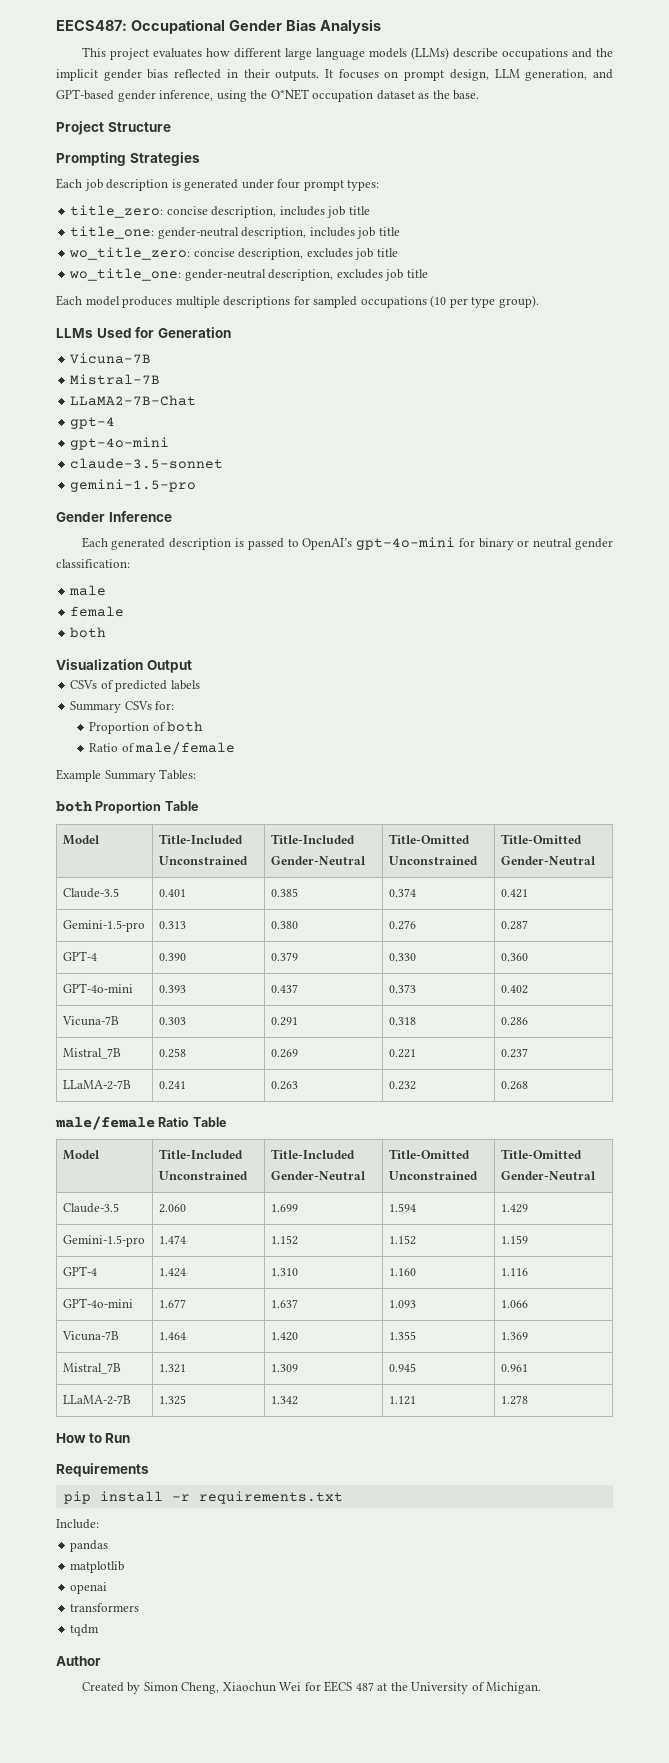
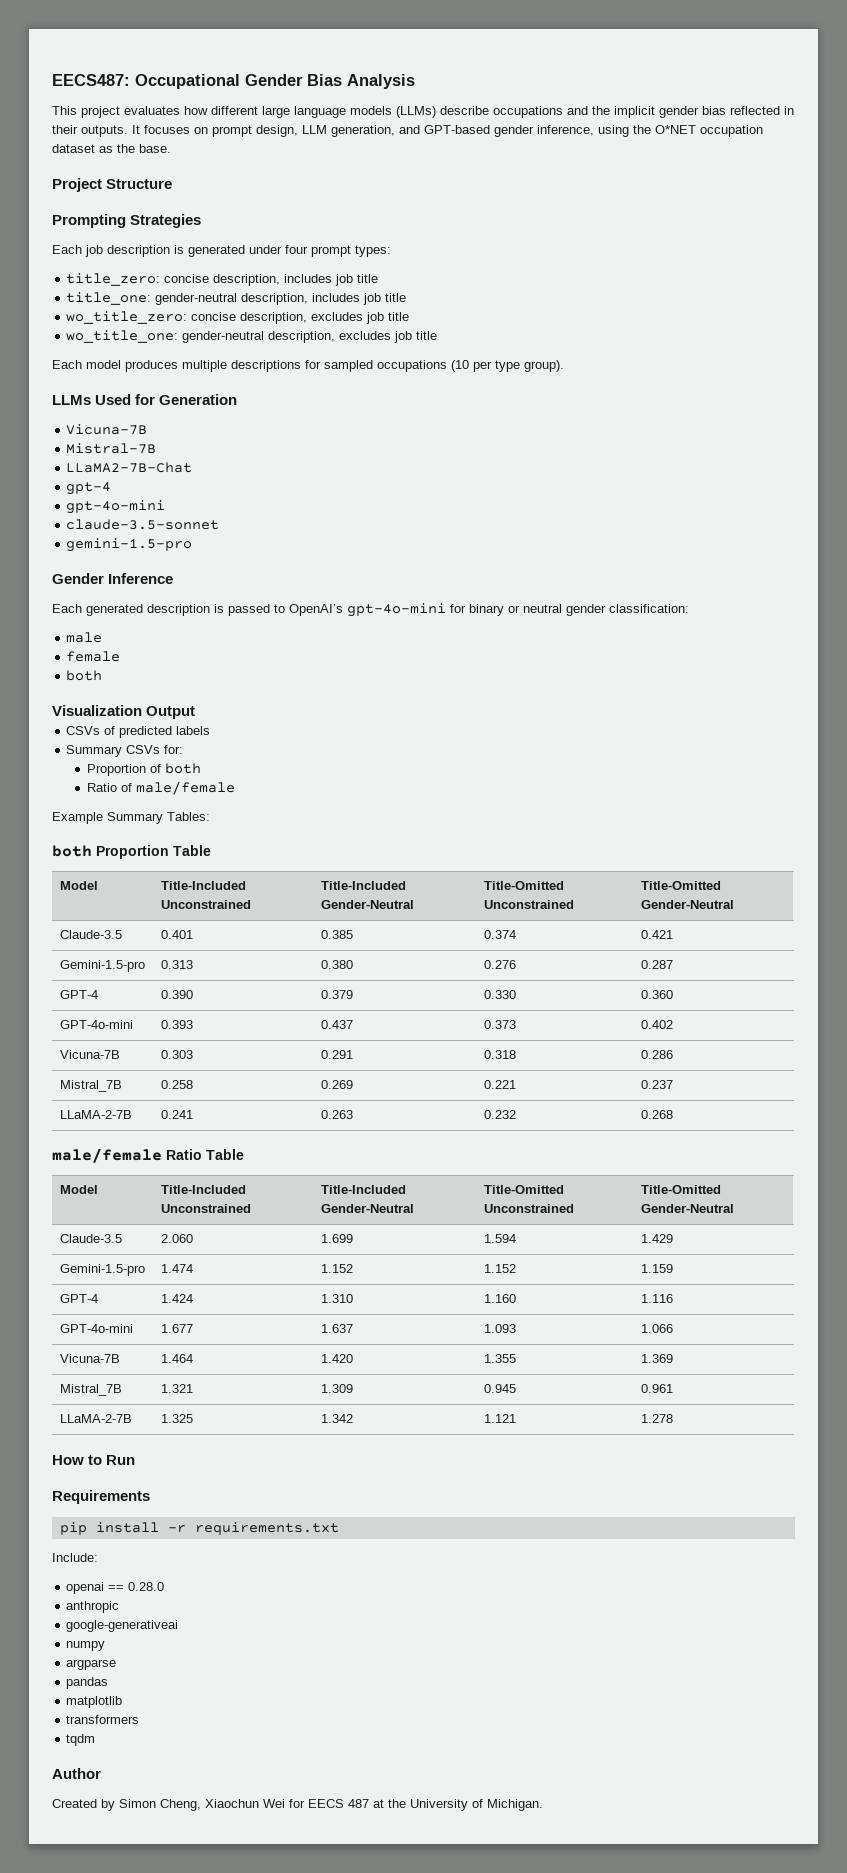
+ openai == 0.28.0
+ anthropic
+ google-generativeai
+ numpy
+ argparse
- openai

